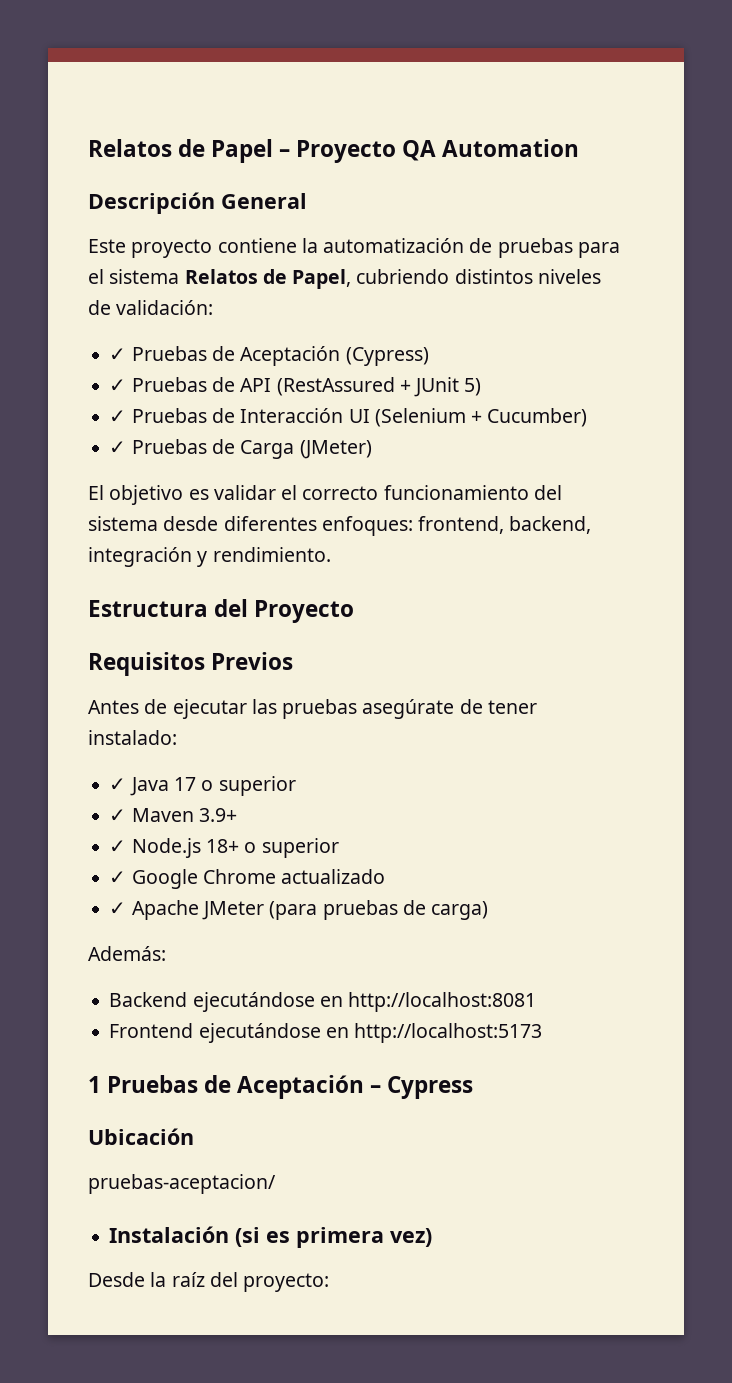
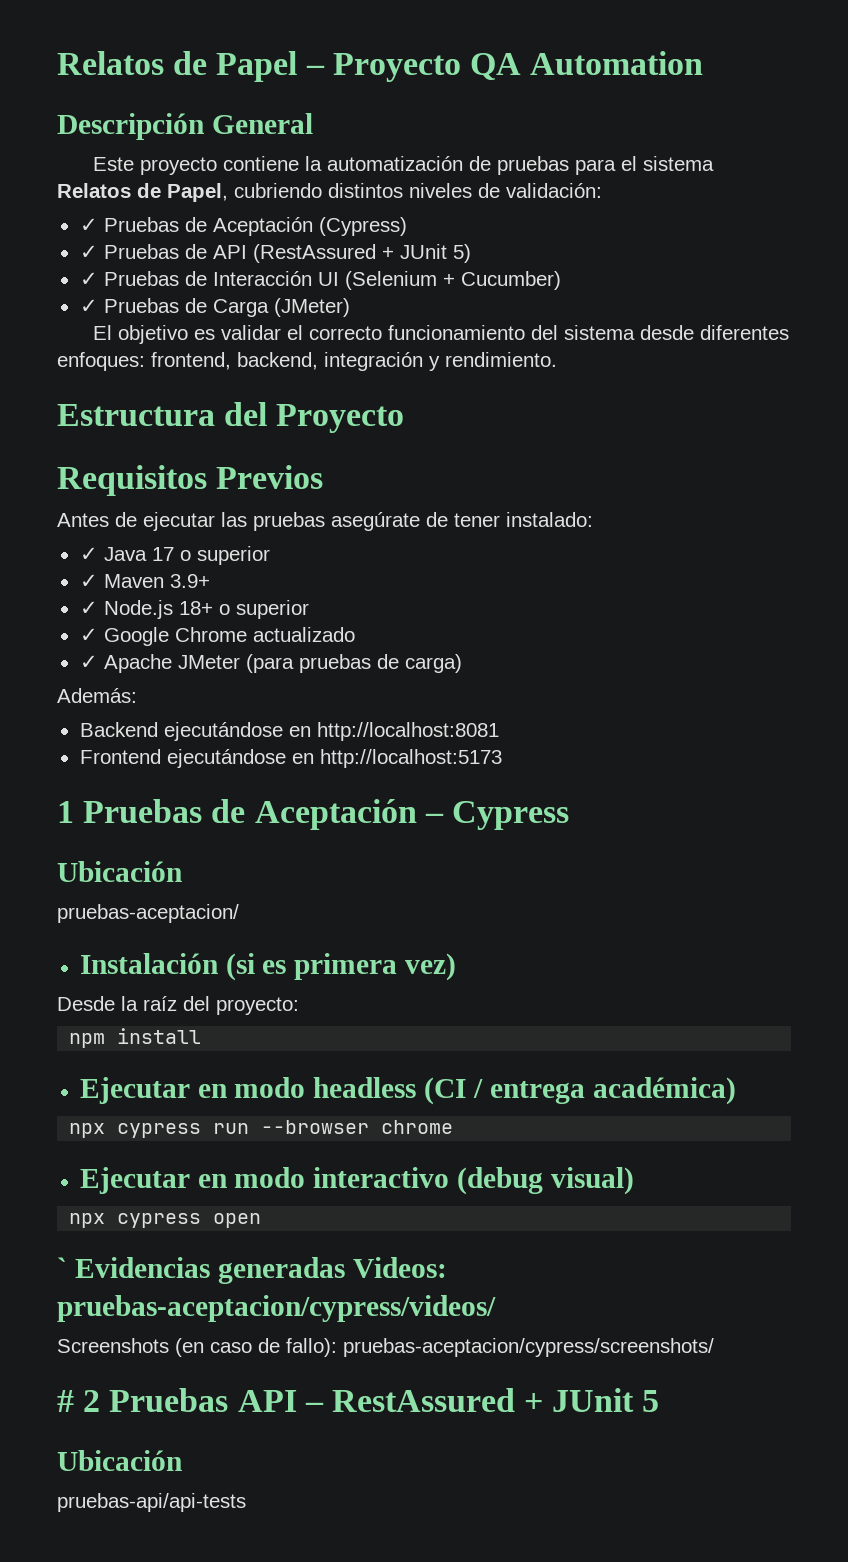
+ npm install
+ Ejecutar en modo headless (CI / entrega académica)
+ npx cypress run --browser chrome
+ Ejecutar en modo interactivo (debug visual)
+ npx cypress open
+ ` Evidencias generadas Videos: pruebas-aceptacion/cypress/videos/
+ Screenshots (en caso de fallo): pruebas-aceptacion/cypress/screenshots/
+ # 2 Pruebas API – RestAssured + JUnit 5
+ Ubicación
+ pruebas-api/api-tests

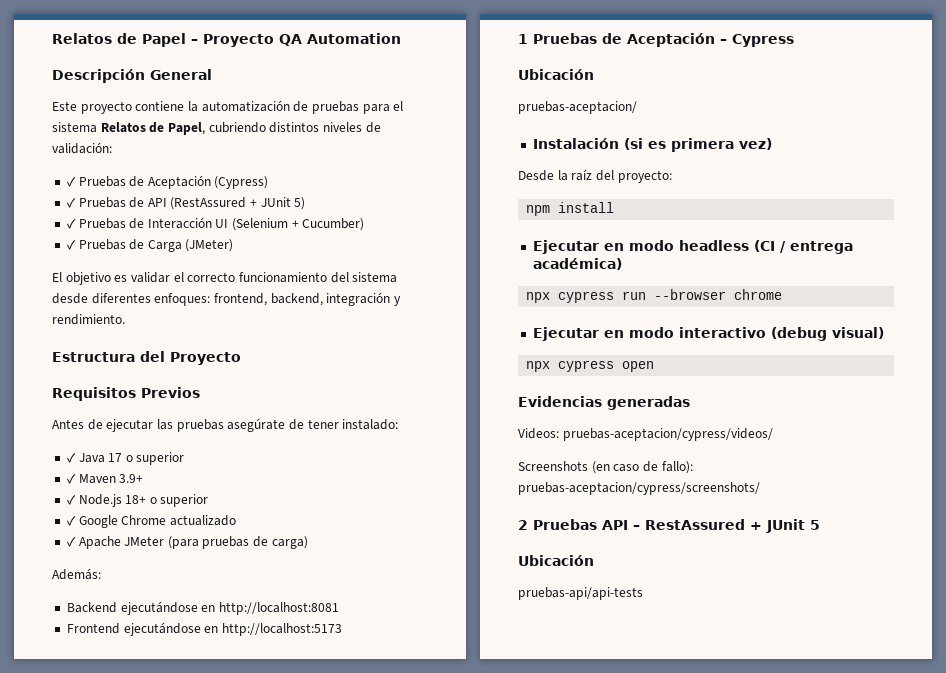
- ` Evidencias generadas Videos: pruebas-aceptacion/cypress/videos/
+ Evidencias generadas
+ Videos: pruebas-aceptacion/cypress/videos/
- # 2 Pruebas API – RestAssured + JUnit 5
+ 2 Pruebas API – RestAssured + JUnit 5

